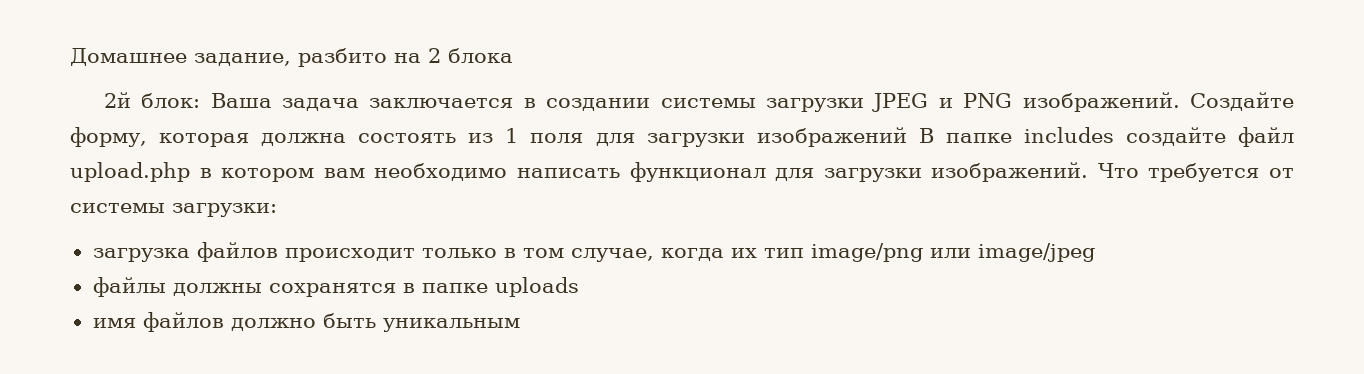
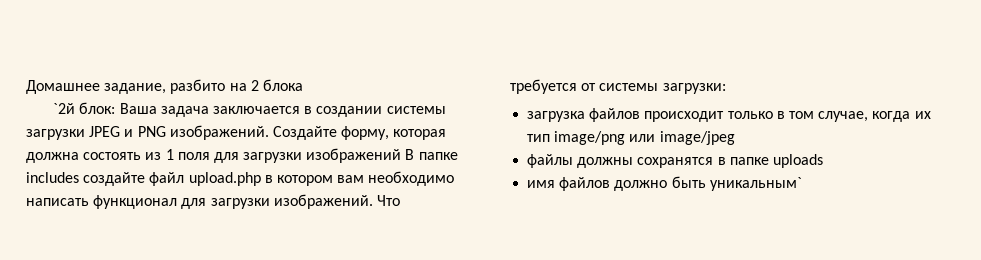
- 2й блок: Ваша задача заключается в создании системы загрузки JPEG и PNG изображений.
+ `2й блок: Ваша задача заключается в создании системы загрузки JPEG и PNG изображений.
- имя файлов должно быть уникальным
+ имя файлов должно быть уникальным`

